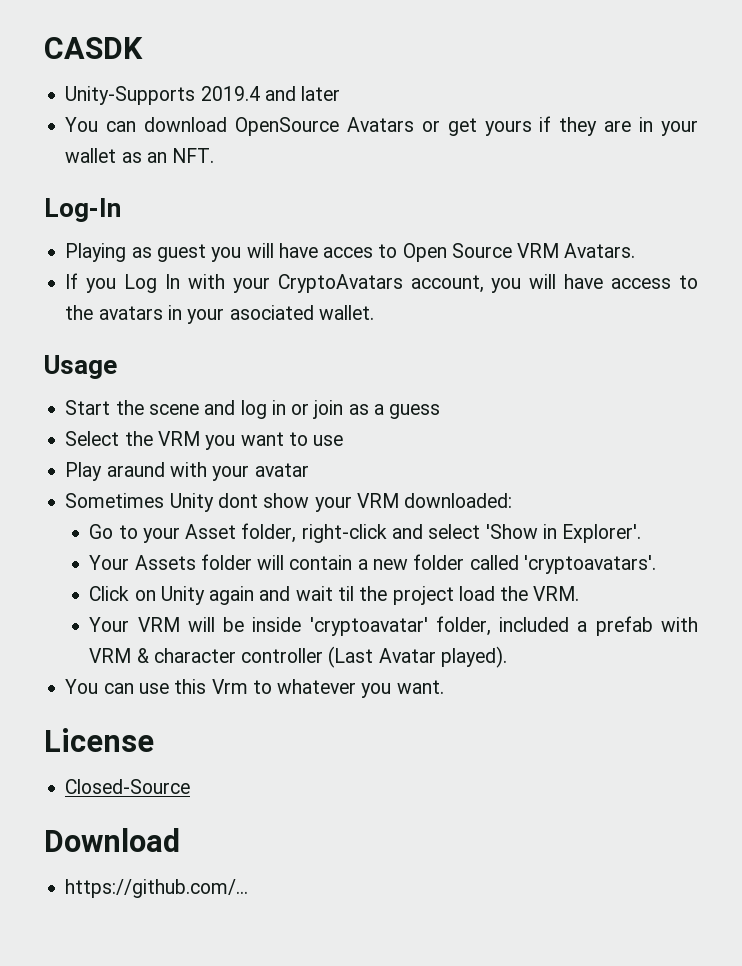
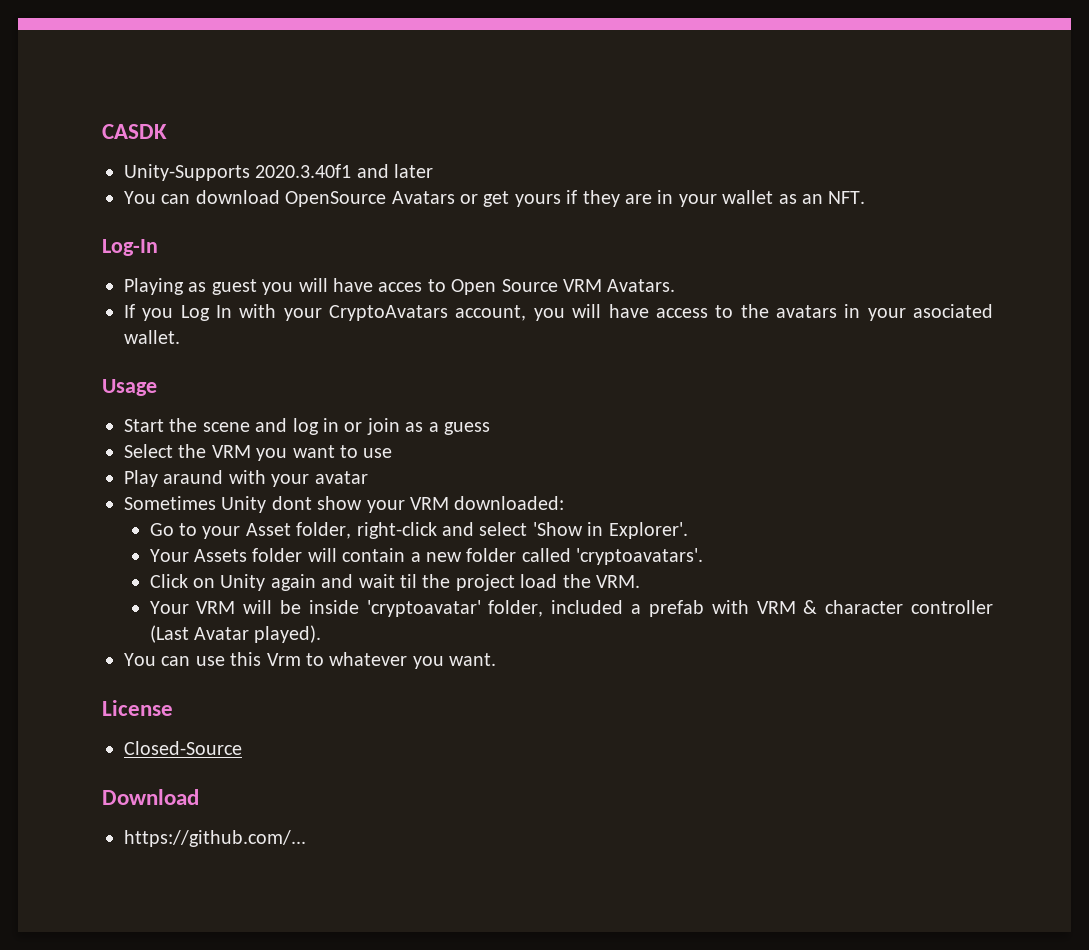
- Unity-Supports 2019.4 and later
+ Unity-Supports 2020.3.40f1 and later

